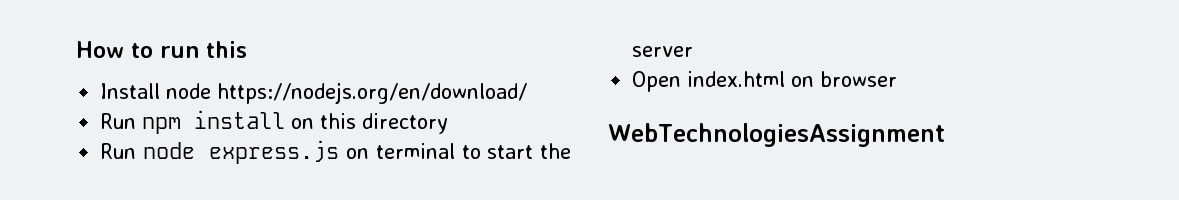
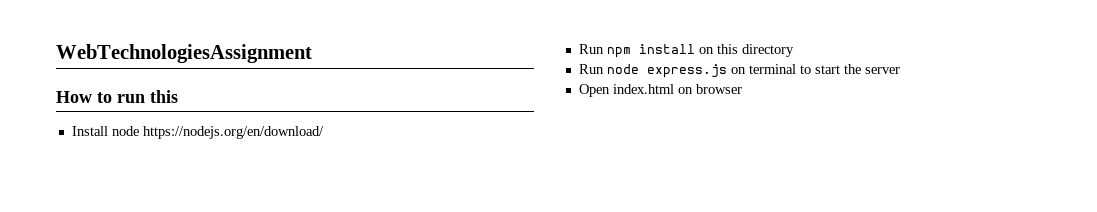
+ WebTechnologiesAssignment
- WebTechnologiesAssignment

